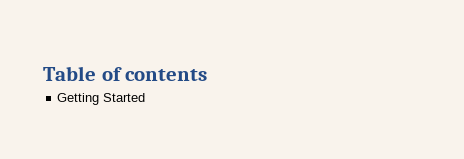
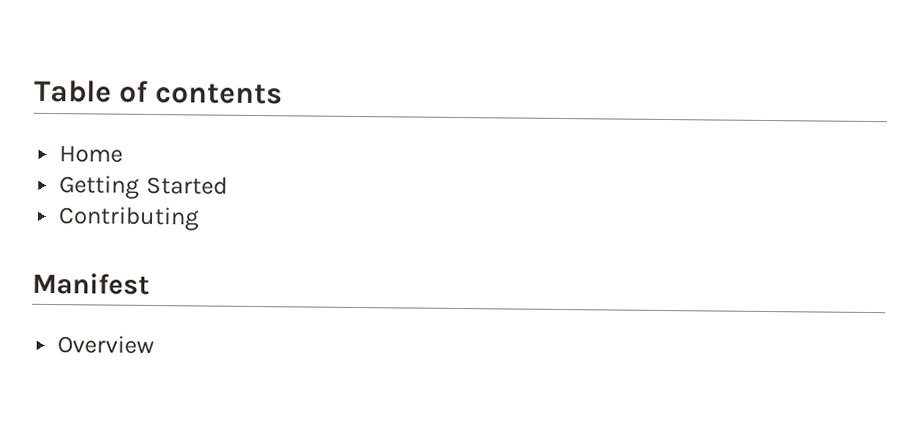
+ Home
+ Contributing
+ Manifest
+ Overview

